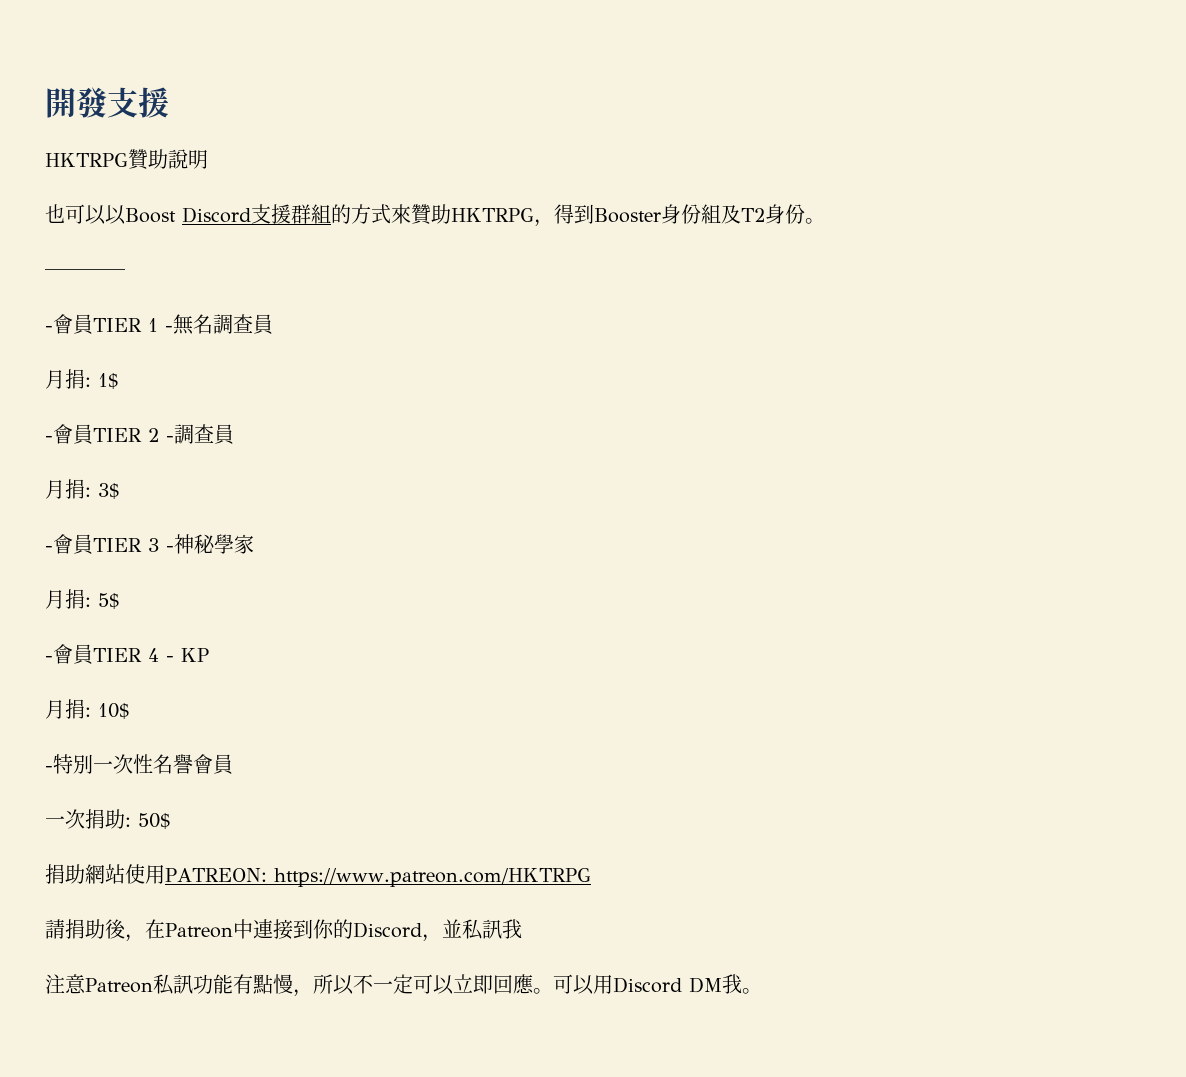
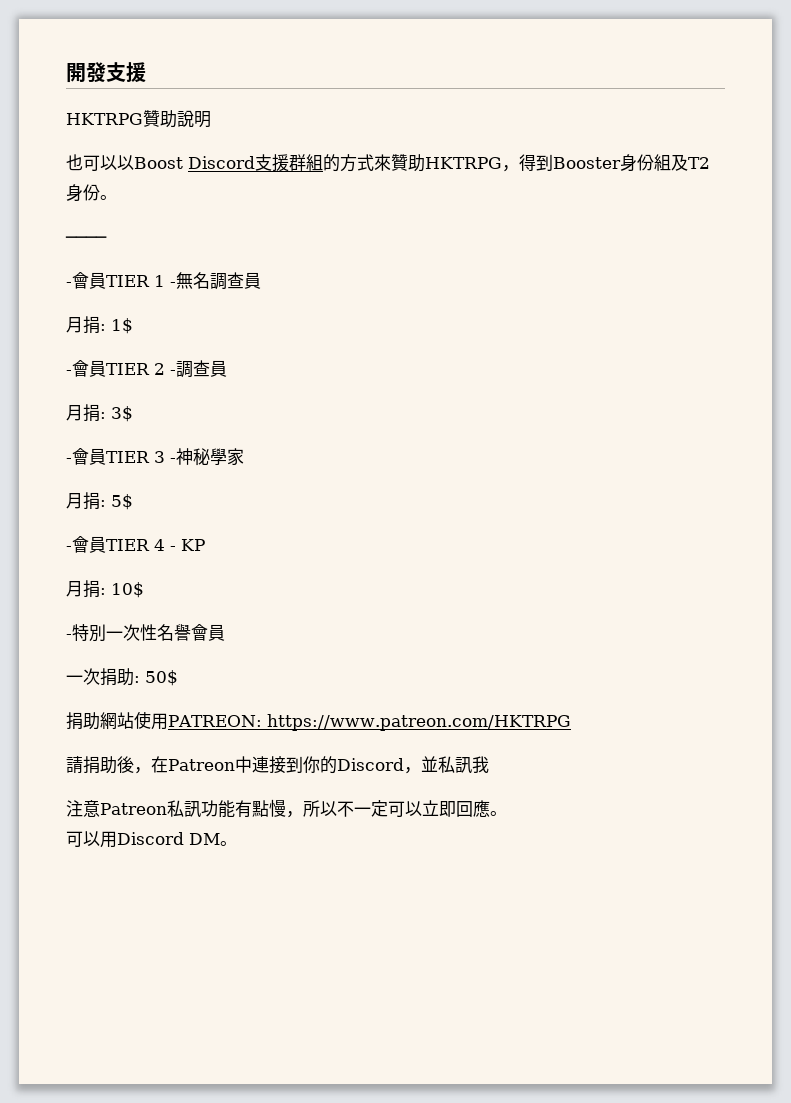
- 注意Patreon私訊功能有點慢，所以不一定可以立即回應。可以用Discord DM我。
+ 注意Patreon私訊功能有點慢，所以不一定可以立即回應。
+ 可以用Discord DM。

